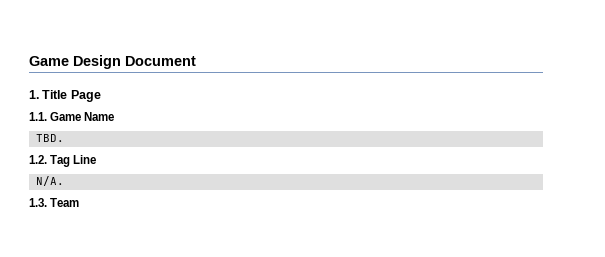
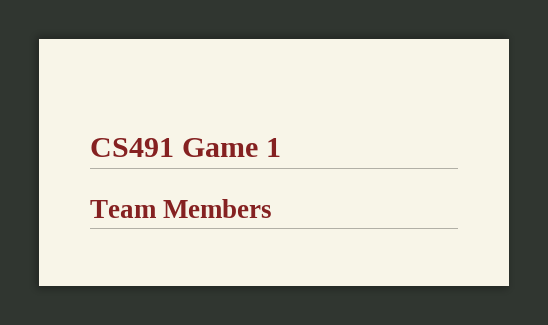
- Game Design Document
- 1. Title Page
- 1.1. Game Name
- TBD.
- 1.2. Tag Line
- N/A.
- 1.3. Team
+ CS491 Game 1
+ Team Members

